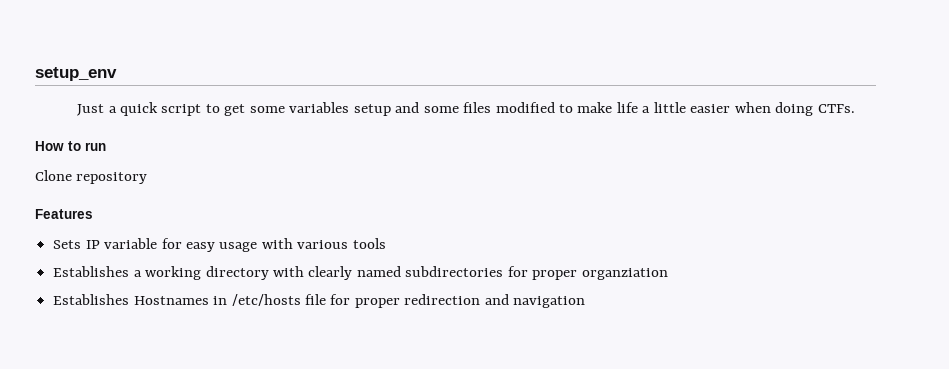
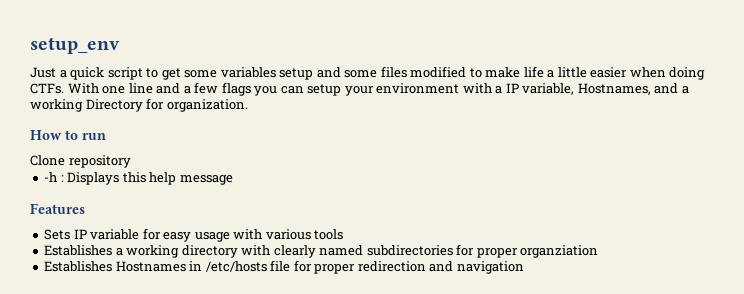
+ With one line and a few flags you can setup your environment with a IP variable, Hostnames, and a working Directory for organization.
+ -h : Displays this help message

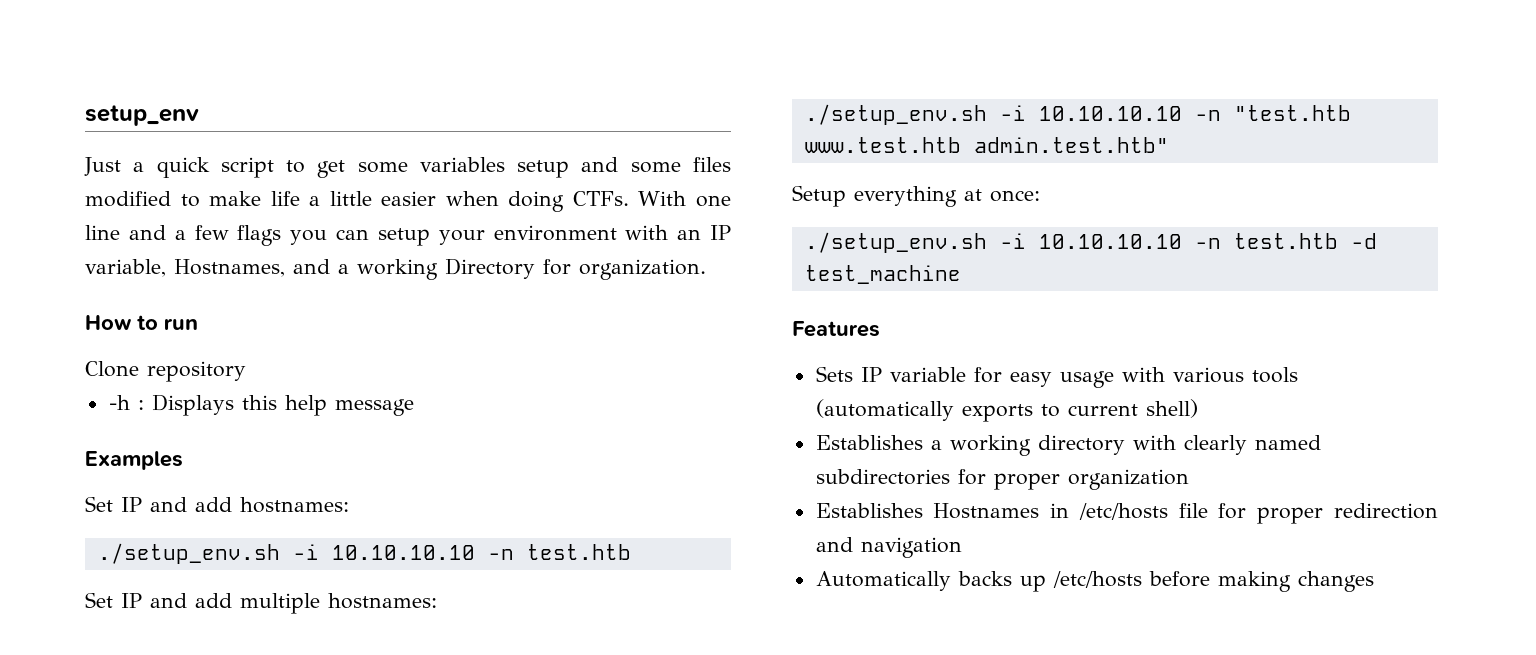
- With one line and a few flags you can setup your environment with a IP variable, Hostnames, and a working Directory for organization.
+ With one line and a few flags you can setup your environment with an IP variable, Hostnames, and a working Directory for organization.
+ Examples
+ Set IP and add hostnames:
+ ./setup_env.sh -i 10.10.10.10 -n test.htb
+ Set IP and add multiple hostnames:
+ ./setup_env.sh -i 10.10.10.10 -n "test.htb www.test.htb admin.test.htb"
+ Setup everything at once:
+ ./setup_env.sh -i 10.10.10.10 -n test.htb -d test_machine
- Sets IP variable for easy usage with various tools
+ Sets IP variable for easy usage with various tools (automatically exports to current shell)
- Establishes a working directory with clearly named subdirectories for proper organziation
+ Establishes a working directory with clearly named subdirectories for proper organization
+ Automatically backs up /etc/hosts before making changes

